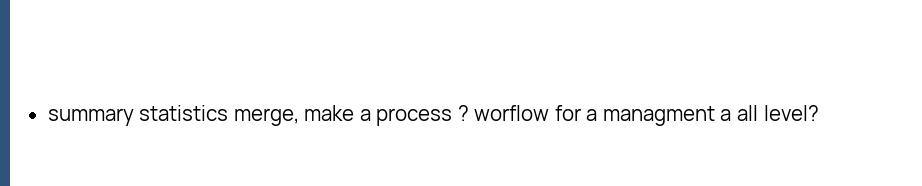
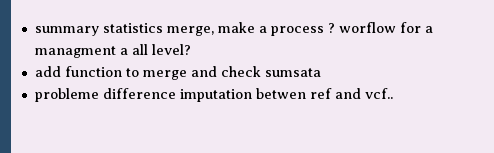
+ add function to merge and check sumsata
+ probleme difference imputation betwen ref and vcf..

